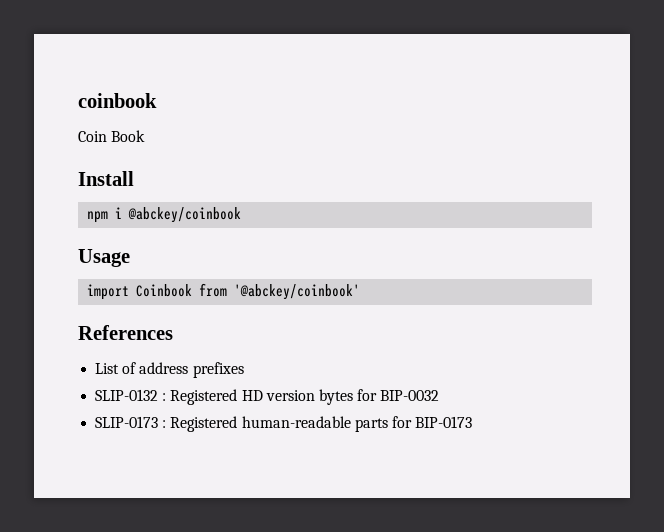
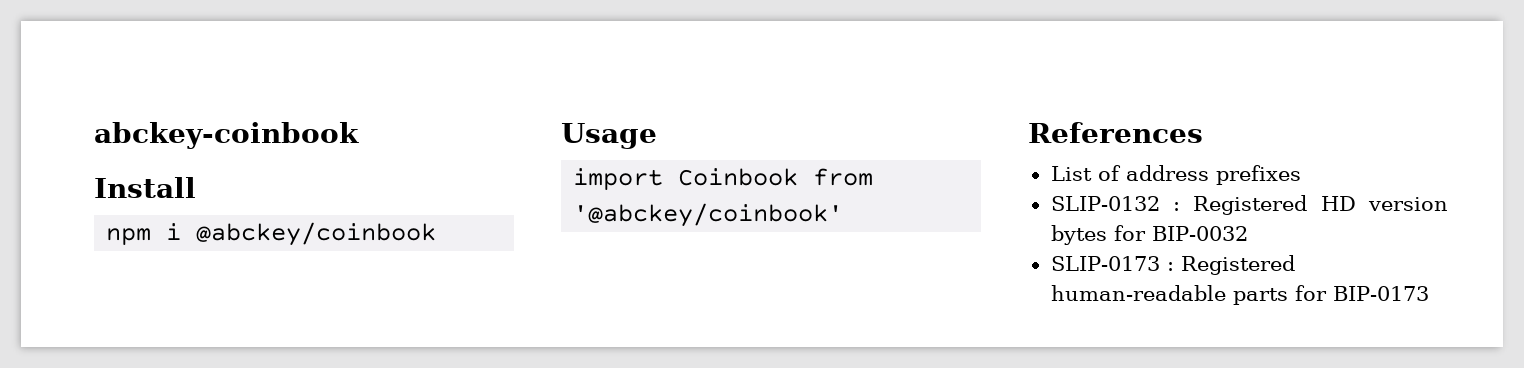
- coinbook
- Coin Book
+ abckey-coinbook

